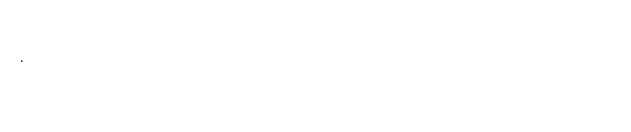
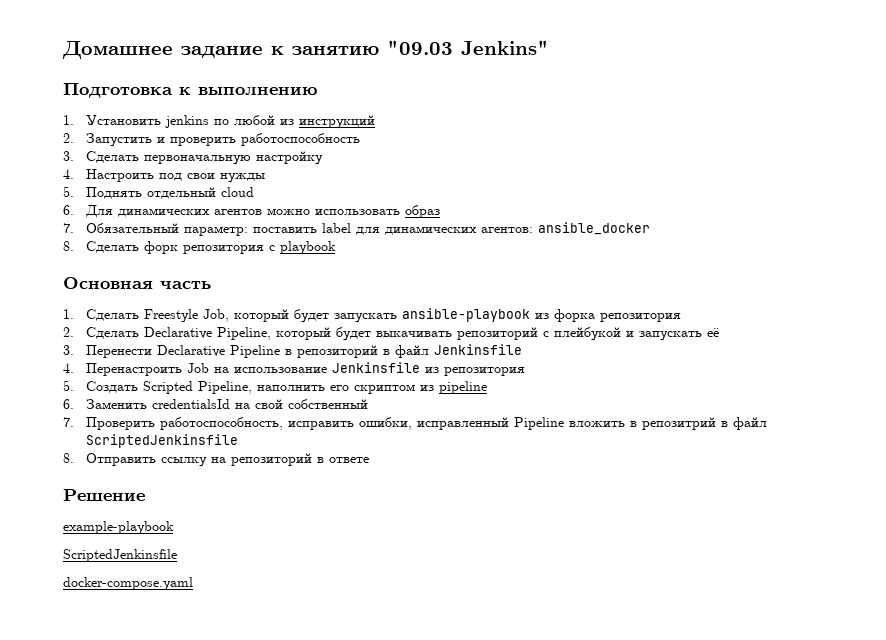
- .
+ Домашнее задание к занятию "09.03 Jenkins"
+ Подготовка к выполнению
+ 1. Установить jenkins по любой из инструкций
+ 2. Запустить и проверить работоспособность
+ 3. Сделать первоначальную настройку
+ 4. Настроить под свои нужды
+ 5. Поднять отдельный cloud
+ 6. Для динамических агентов можно использовать образ
+ 7. Обязательный параметр: поставить label для динамических агентов: ansible_docker
+ 8. Сделать форк репозитория с playbook
+ Основная часть
+ 1. Сделать Freestyle Job, который будет запускать ansible-playbook из форка репозитория
+ 2. Сделать Declarative Pipeline, который будет выкачивать репозиторий с плейбукой и запускать её
+ 3. Перенести Declarative Pipeline в репозиторий в файл Jenkinsfile
+ 4. Перенастроить Job на использование Jenkinsfile из репозитория
+ 5. Создать Scripted Pipeline, наполнить его скриптом из pipeline
+ 6. Заменить credentialsId на свой собственный
+ 7. Проверить работоспособность, исправить ошибки, исправленный Pipeline вложить в репозитрий в файл ScriptedJenkinsfile
+ 8. Отправить ссылку на репозиторий в ответе
+ Решение
+ example-playbook
+ ScriptedJenkinsfile
+ docker-compose.yaml

